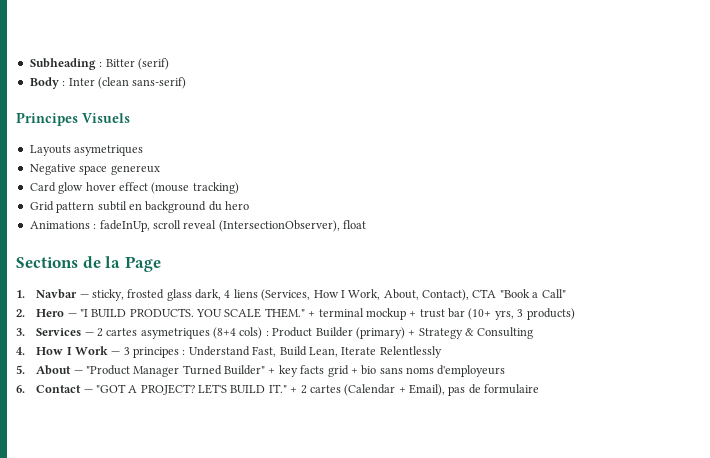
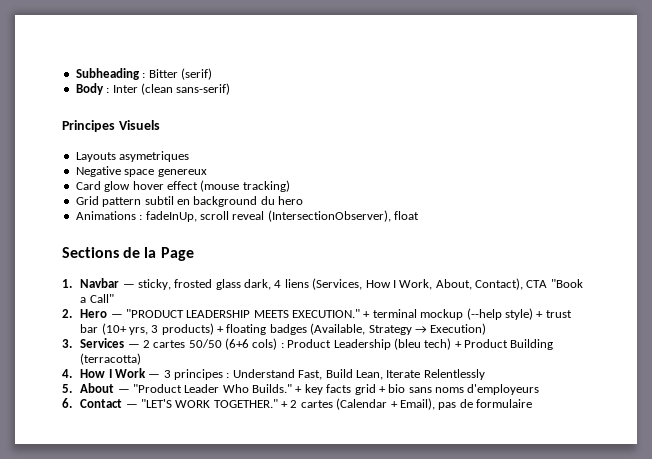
- 2. Hero — "I BUILD PRODUCTS. YOU SCALE THEM."
+ 2. Hero — "PRODUCT LEADERSHIP MEETS EXECUTION."
- + terminal mockup + trust bar (10+ yrs, 3 products)
+ + terminal mockup (--help style) + trust bar (10+ yrs, 3 products) + floating badges (Available, Strategy → Execution)
- 3. Services — 2 cartes asymetriques (8+4 cols) : Product Builder (primary) + Strategy & Consulting
+ 3. Services — 2 cartes 50/50 (6+6 cols) : Product Leadership (bleu tech) + Product Building (terracotta)
- 5. About — "Product Manager Turned Builder" + key facts grid + bio sans noms d'employeurs
+ 5. About — "Product Leader Who Builds." + key facts grid + bio sans noms d'employeurs
- 6. Contact — "GOT A PROJECT? LET'S BUILD IT." + 2 cartes (Calendar + Email), pas de formulaire
+ 6. Contact — "LET'S WORK TOGETHER." + 2 cartes (Calendar + Email), pas de formulaire

